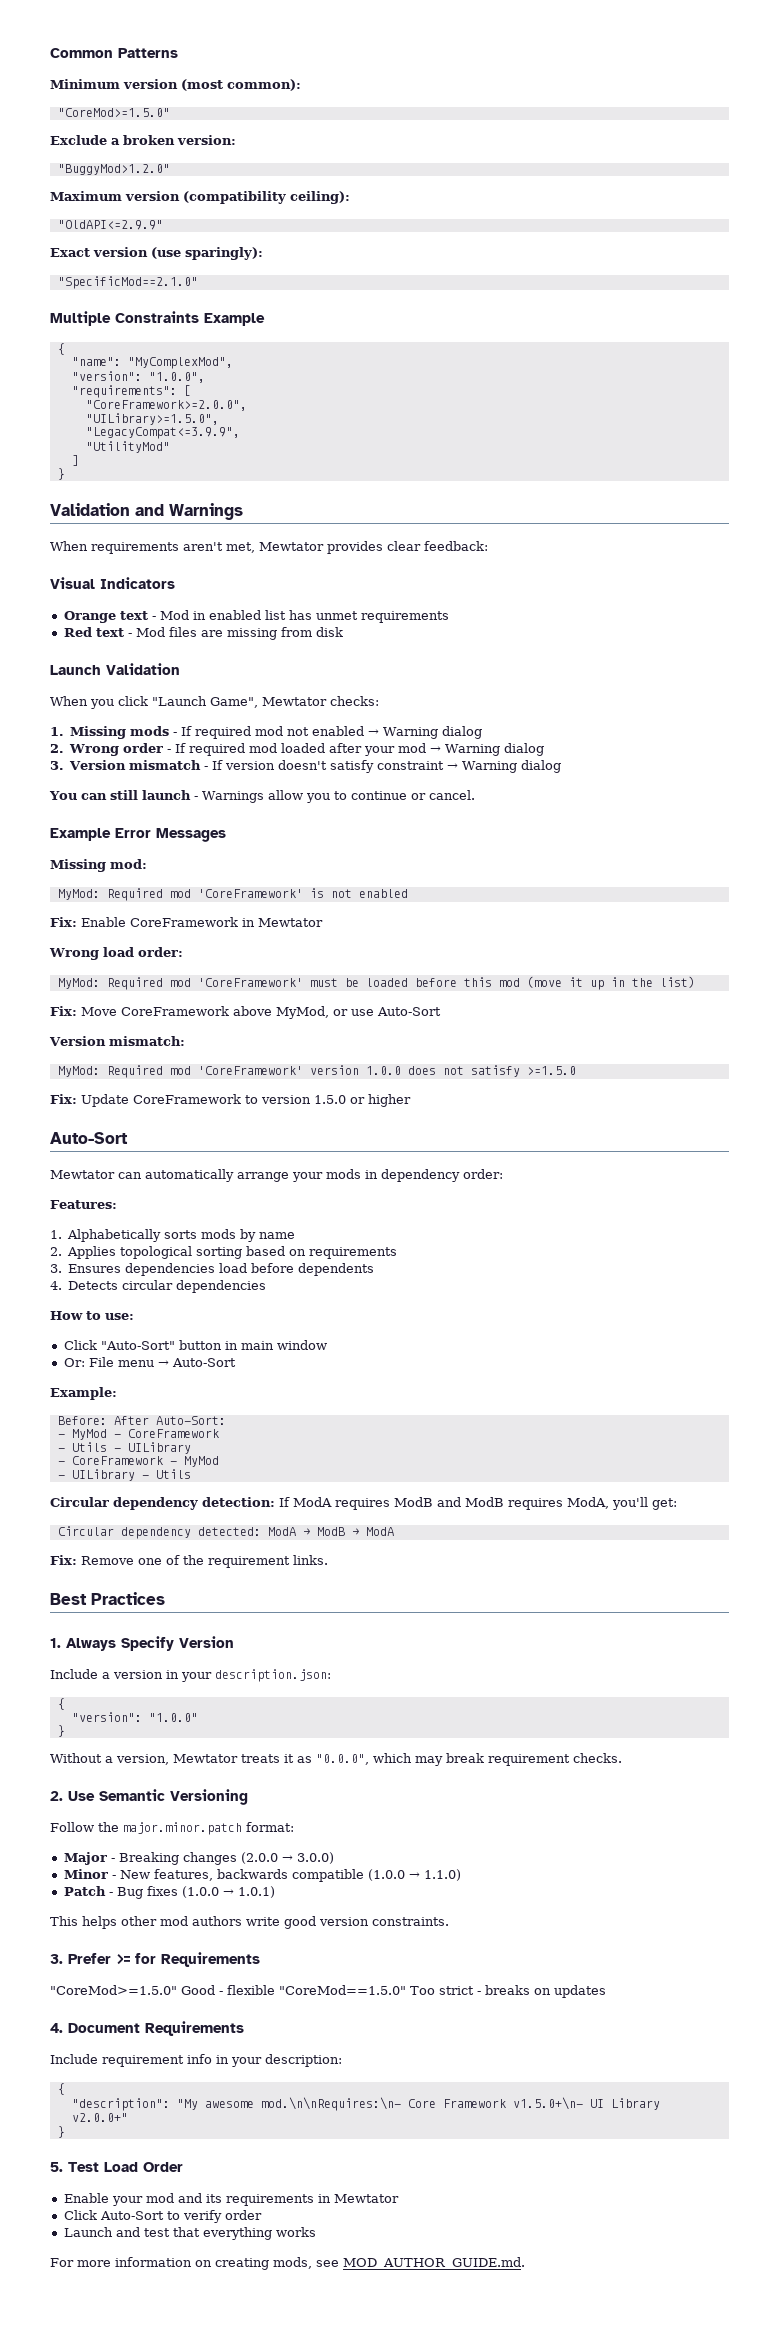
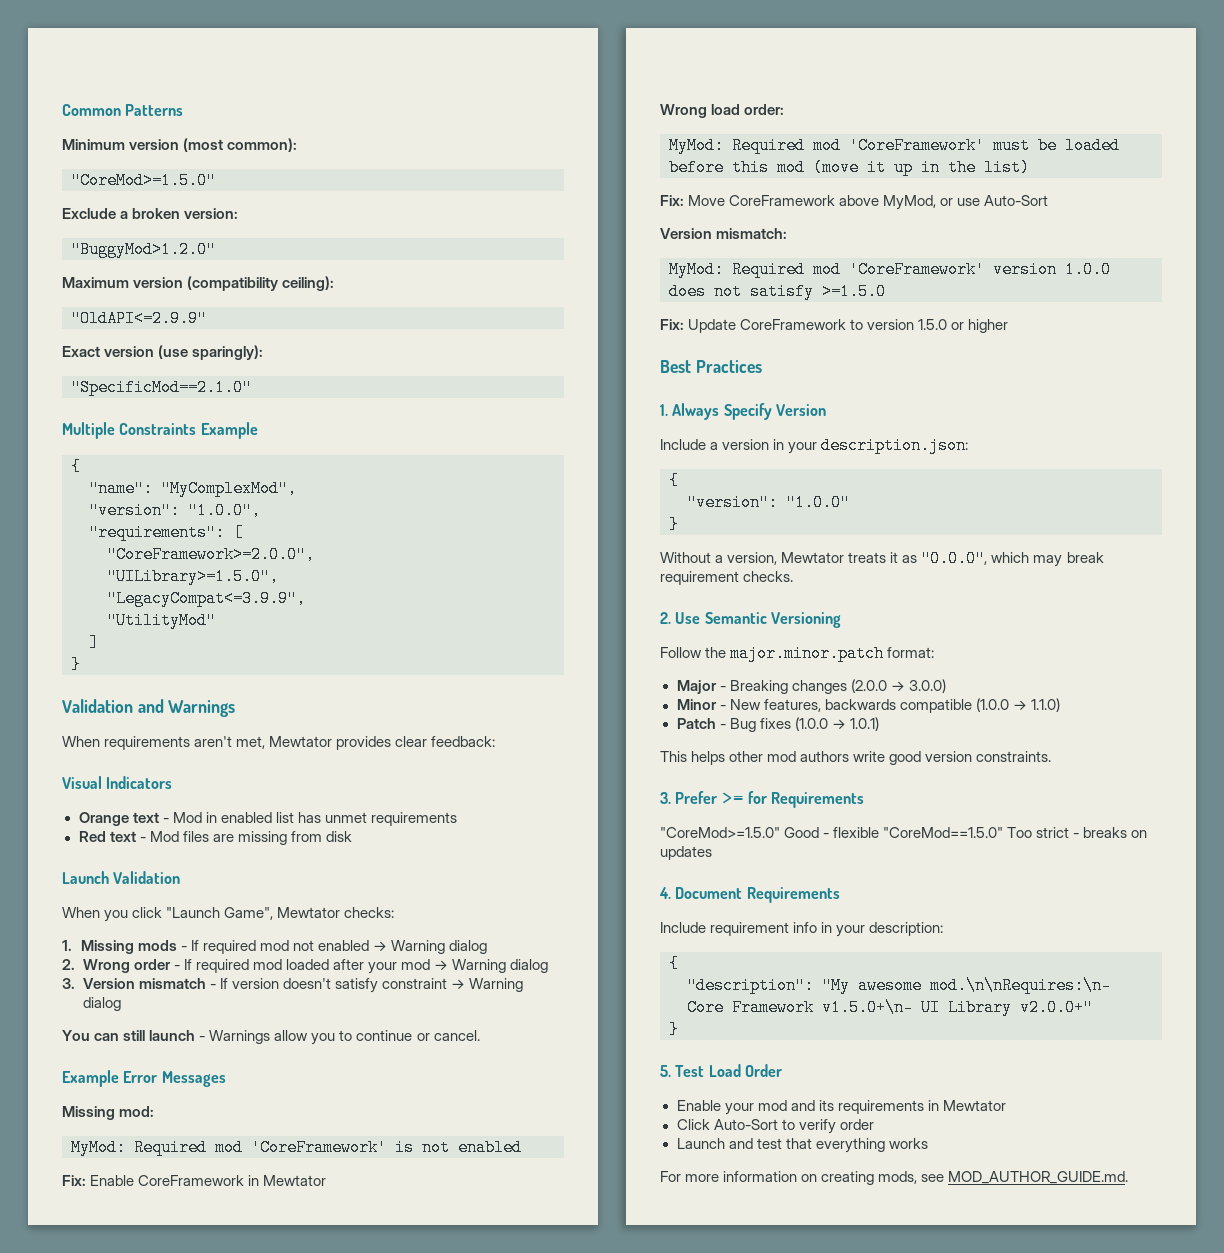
  Fix: Update CoreFramework to version 1.5.0 or higher
- Auto-Sort
- Mewtator can automatically arrange your mods in dependency order:
- Features:
- 1. Alphabetically sorts mods by name
- 2. Applies topological sorting based on requirements
- 3. Ensures dependencies load before dependents
- 4. Detects circular dependencies
- How to use:
- Click "Auto-Sort" button in main window
- Or: File menu → Auto-Sort
- Example:
- Before: After Auto-Sort:
- - MyMod - CoreFramework
- - Utils - UILibrary
- - CoreFramework - MyMod
- - UILibrary - Utils
- Circular dependency detection: If ModA requires ModB and ModB requires ModA, you'll get:
- Circular dependency detected: ModA → ModB → ModA
- Fix: Remove one of the requirement links.

